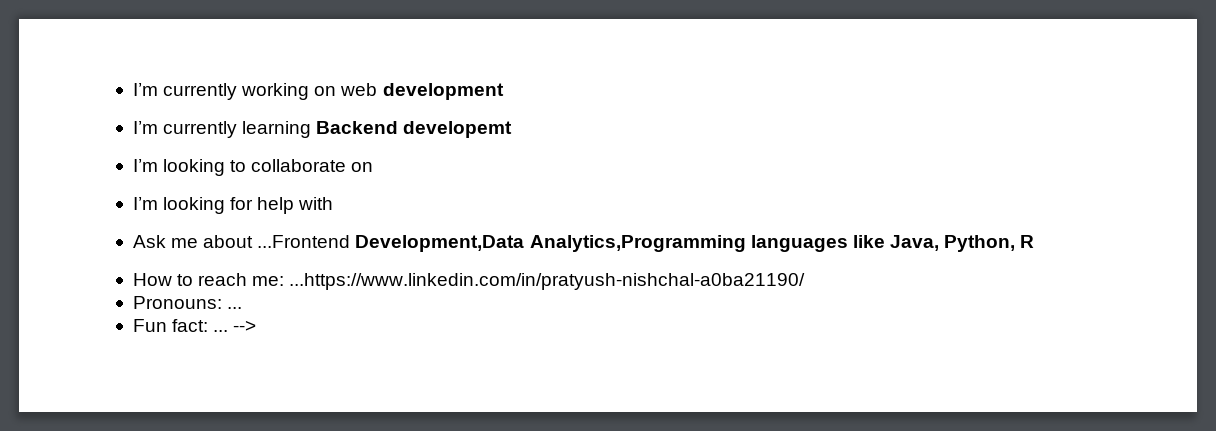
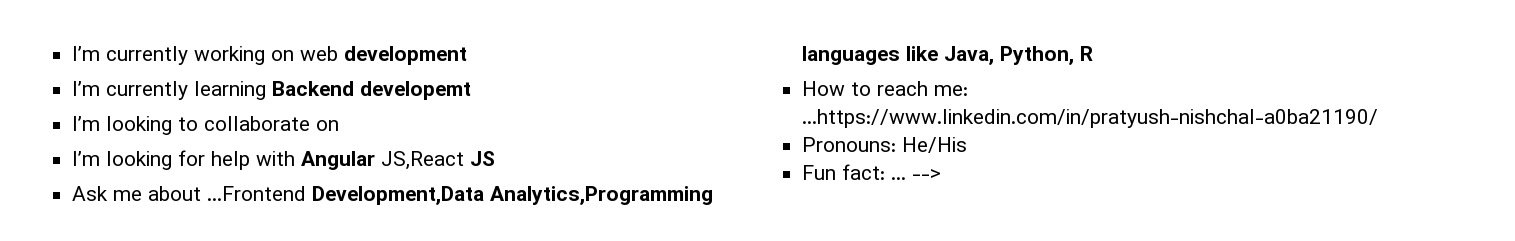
- I’m looking for help with
+ I’m looking for help with Angular JS,React JS
- Pronouns: ...
+ Pronouns: He/His

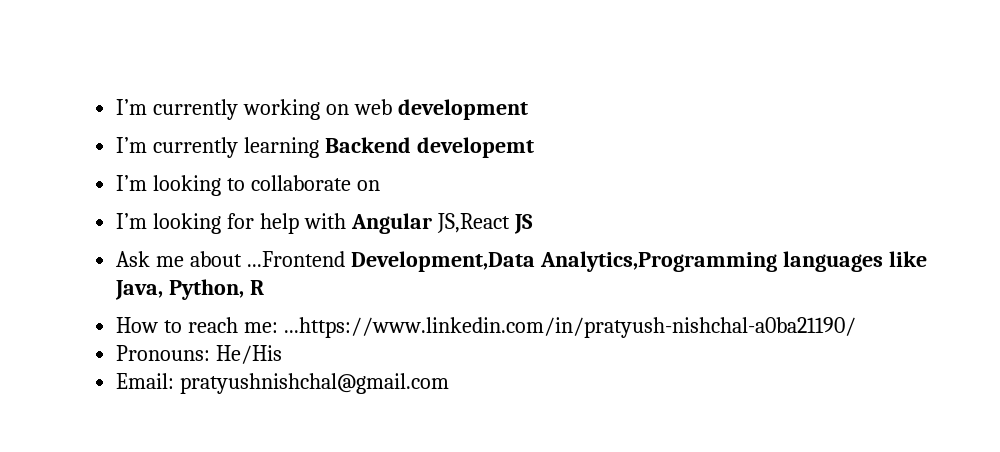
- Fun fact: ... -->
+ Email: pratyushnishchal@gmail.com

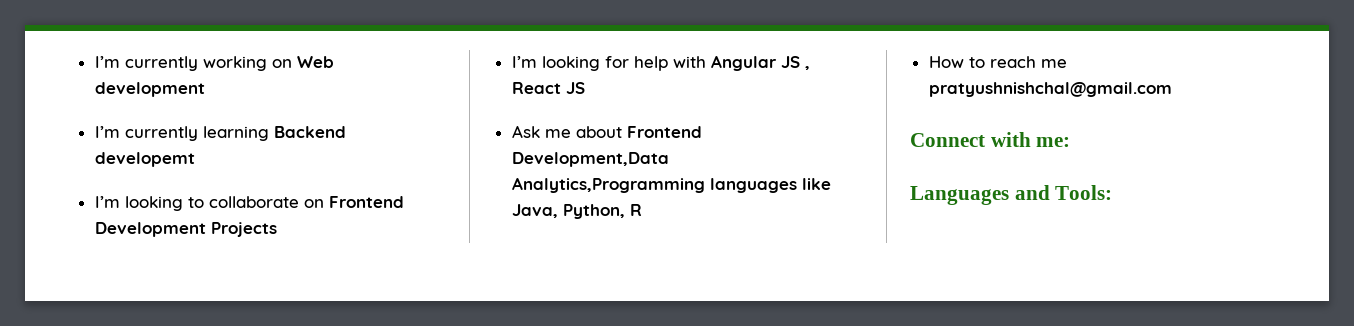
- I’m currently working on web development
+ I’m currently working on Web development
- I’m looking to collaborate on
+ I’m looking to collaborate on Frontend Development Projects
- I’m looking for help with Angular JS,React JS
+ I’m looking for help with Angular JS , React JS
- Ask me about ...Frontend Development,Data Analytics,Programming languages like Java, Python, R
+ Ask me about Frontend Development,Data Analytics,Programming languages like Java, Python, R
- How to reach me: ...https://www.linkedin.com/in/pratyush-nishchal-a0ba21190/
- Pronouns: He/His
- Email: pratyushnishchal@gmail.com
+ How to reach me pratyushnishchal@gmail.com
+ Connect with me:
+ Languages and Tools:

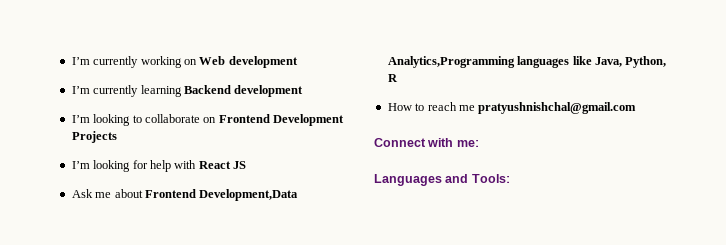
- I’m currently learning Backend developemt
+ I’m currently learning Backend development
- I’m looking for help with Angular JS , React JS
+ I’m looking for help with React JS

